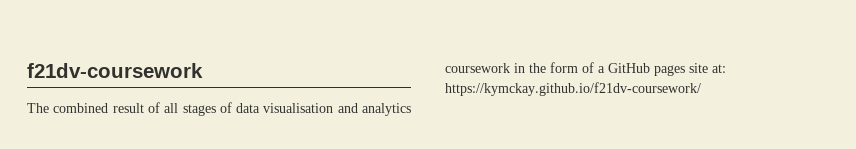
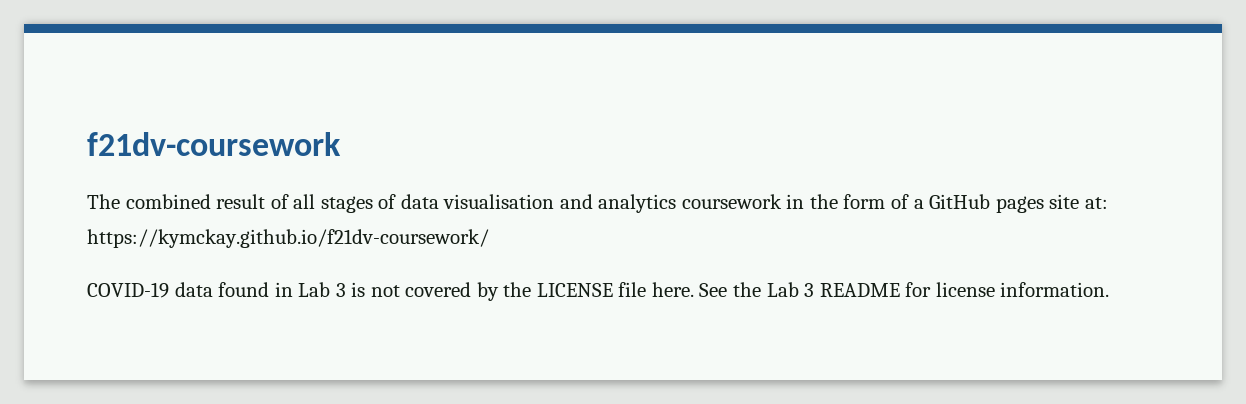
+ COVID-19 data found in Lab 3 is not covered by the LICENSE file here. See the Lab 3 README for license information.

